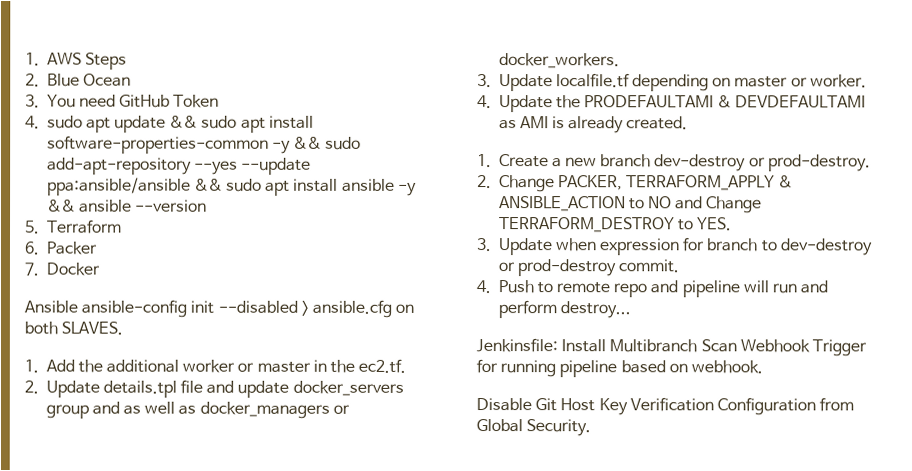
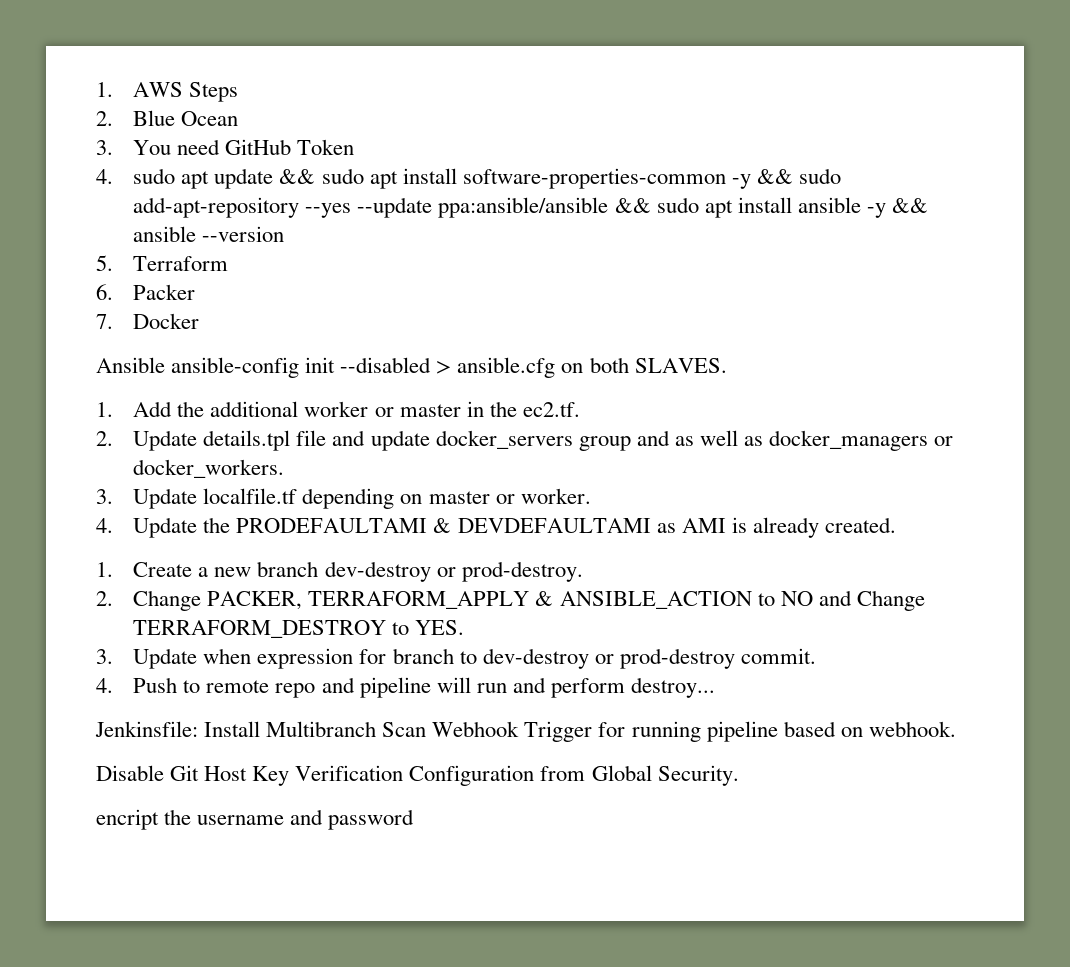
+ encript the username and password

